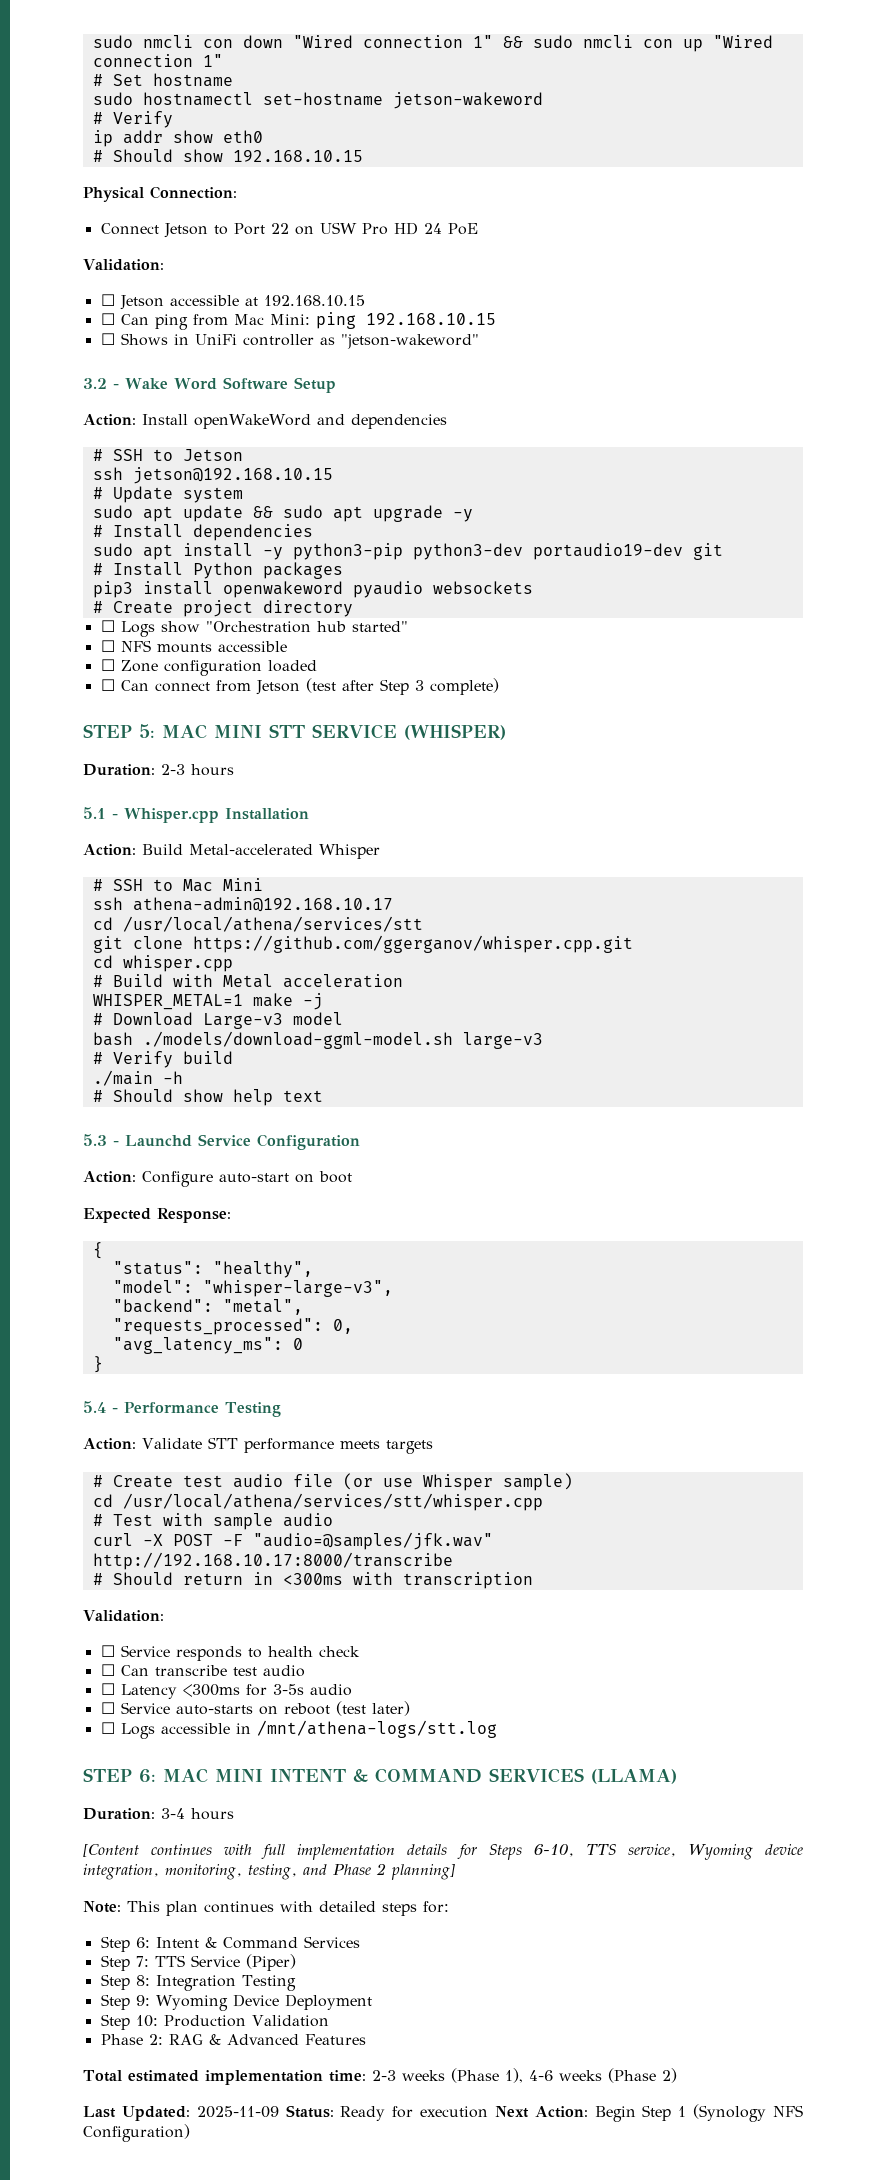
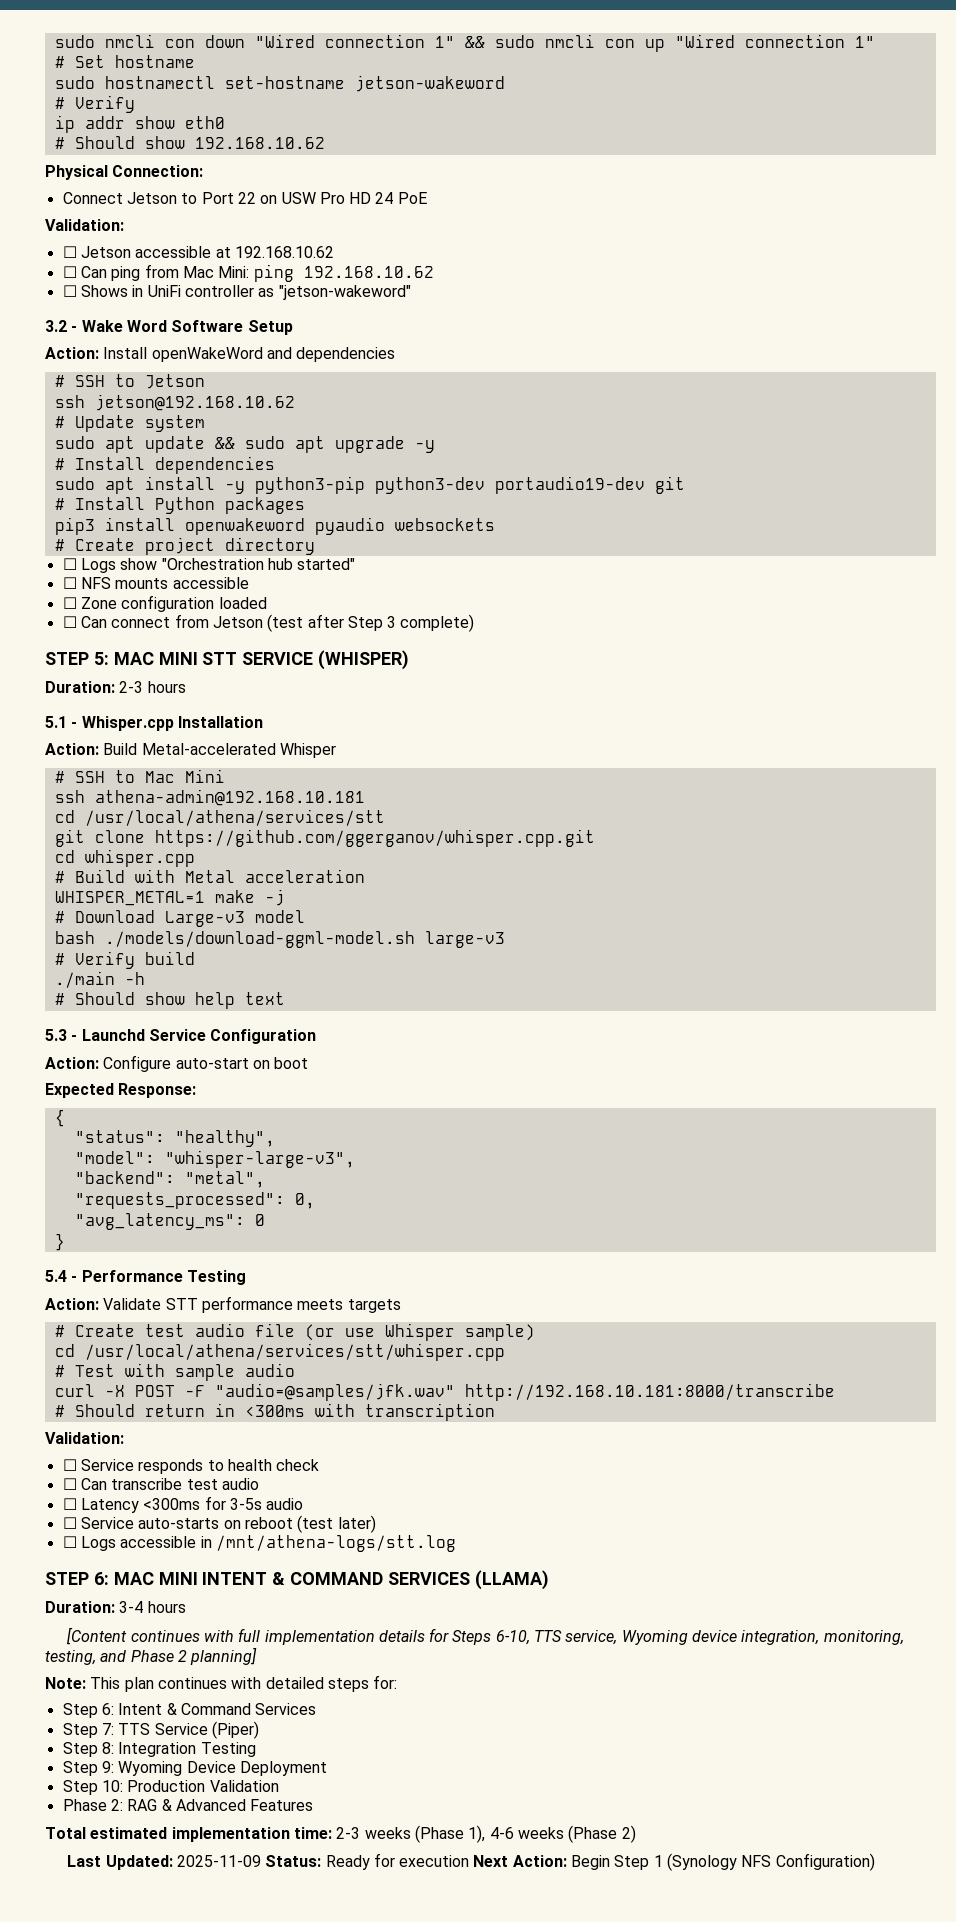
- # Should show 192.168.10.15
+ # Should show 192.168.10.62
- ☐ Jetson accessible at 192.168.10.15
+ ☐ Jetson accessible at 192.168.10.62
- ☐ Can ping from Mac Mini: ping 192.168.10.15
+ ☐ Can ping from Mac Mini: ping 192.168.10.62
- ssh jetson@192.168.10.15
+ ssh jetson@192.168.10.62
- ssh athena-admin@192.168.10.17
+ ssh athena-admin@192.168.10.181
- curl -X POST -F "audio=@samples/jfk.wav" http://192.168.10.17:8000/transcribe
+ curl -X POST -F "audio=@samples/jfk.wav" http://192.168.10.181:8000/transcribe

